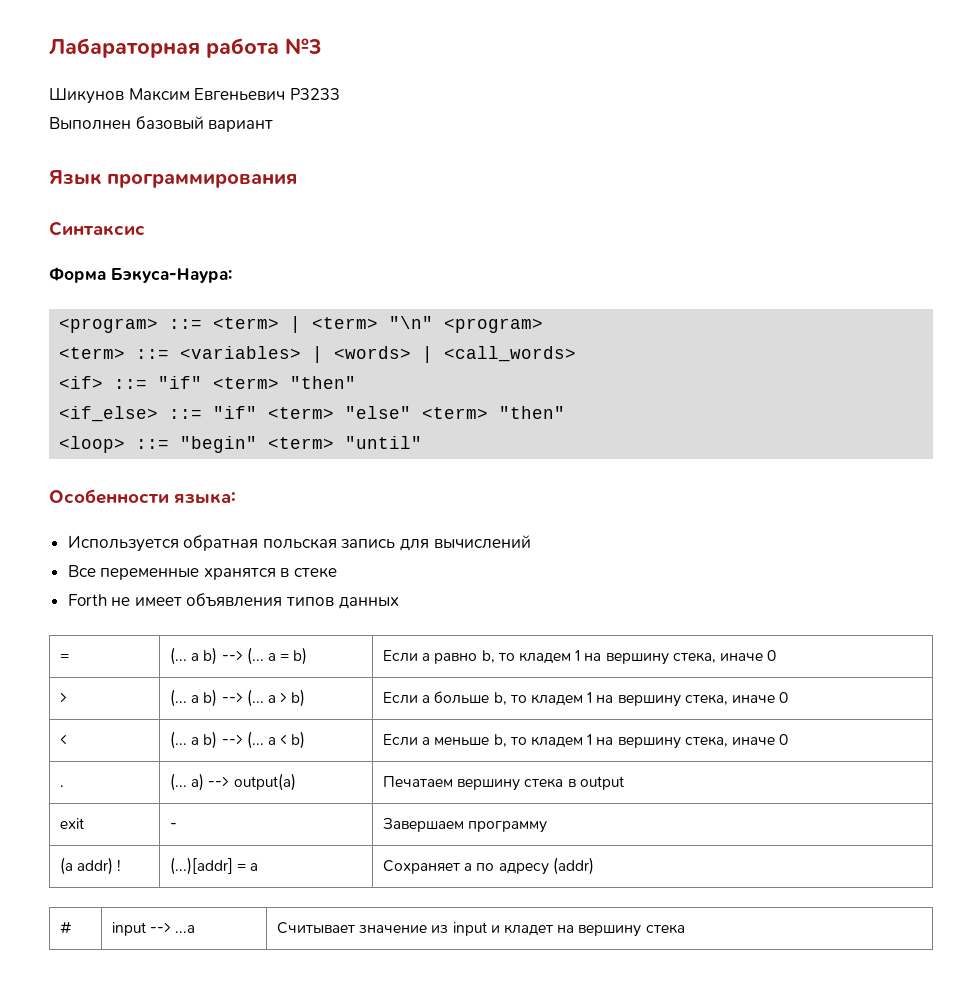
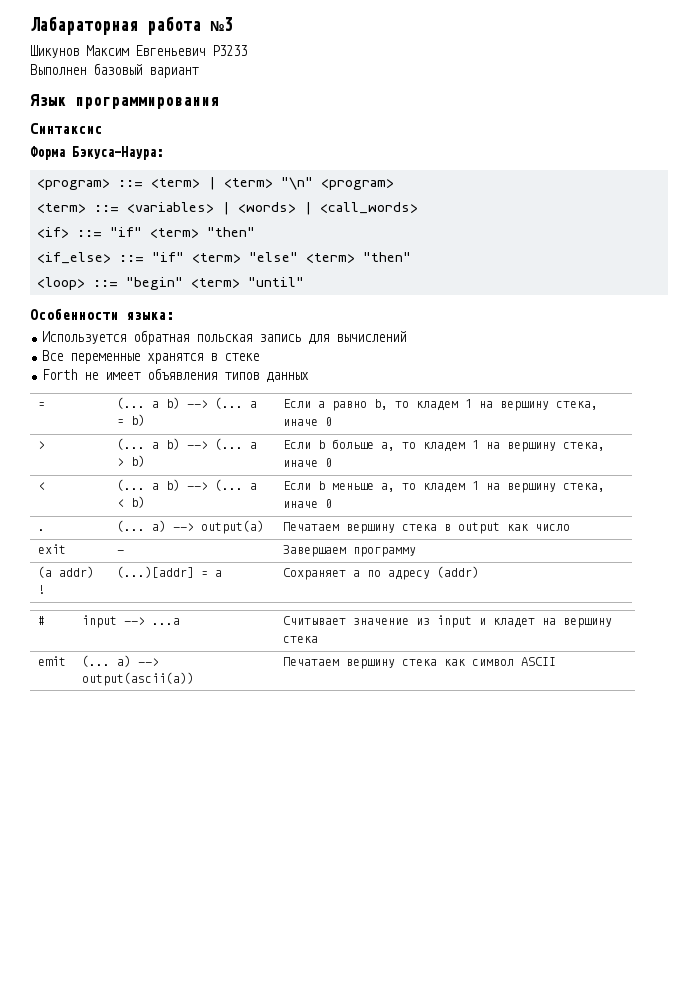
- > | (... a b) --> (... a > b) | Если a больше b, то кладем 1 на вершину стека, иначе 0
+ > | (... a b) --> (... a > b) | Если b больше a, то кладем 1 на вершину стека, иначе 0
- < | (... a b) --> (... a < b) | Если a меньше b, то кладем 1 на вершину стека, иначе 0
+ < | (... a b) --> (... a < b) | Если b меньше a, то кладем 1 на вершину стека, иначе 0
- . | (... a) --> output(a) | Печатаем вершину стека в output
+ . | (... a) --> output(a) | Печатаем вершину стека в output как число
+ emit | (... a) --> output(ascii(a)) | Печатаем вершину стека как символ ASCII

